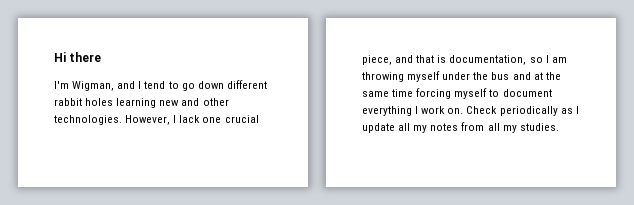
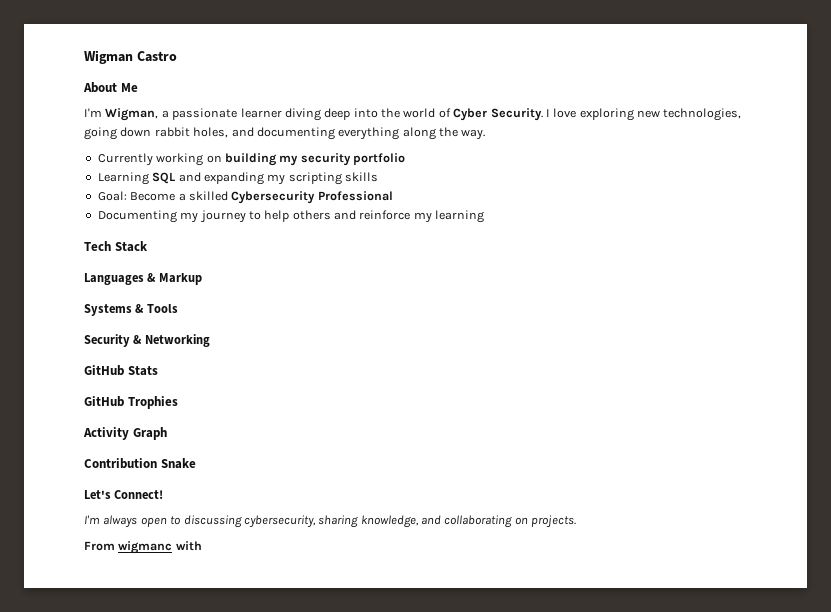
- Hi there
- I'm Wigman, and I tend to go down different rabbit holes learning new and other technologies. However, I lack one crucial piece, and that is documentation, so I am throwing myself under the bus and at the same time forcing myself to document everything I work on. Check periodically as I update all my notes from all my studies.
+ Wigman Castro
+ About Me
+ I'm Wigman, a passionate learner diving deep into the world of Cyber Security. I love exploring new technologies, going down rabbit holes, and documenting everything along the way.
+ Currently working on building my security portfolio
+ Learning SQL and expanding my scripting skills
+ Goal: Become a skilled Cybersecurity Professional
+ Documenting my journey to help others and reinforce my learning
+ Tech Stack
+ Languages & Markup
+ Systems & Tools
+ Security & Networking
+ GitHub Stats
+ GitHub Trophies
+ Activity Graph
+ Contribution Snake
+ Let's Connect!
+ I'm always open to discussing cybersecurity, sharing knowledge, and collaborating on projects.
+ From wigmanc with

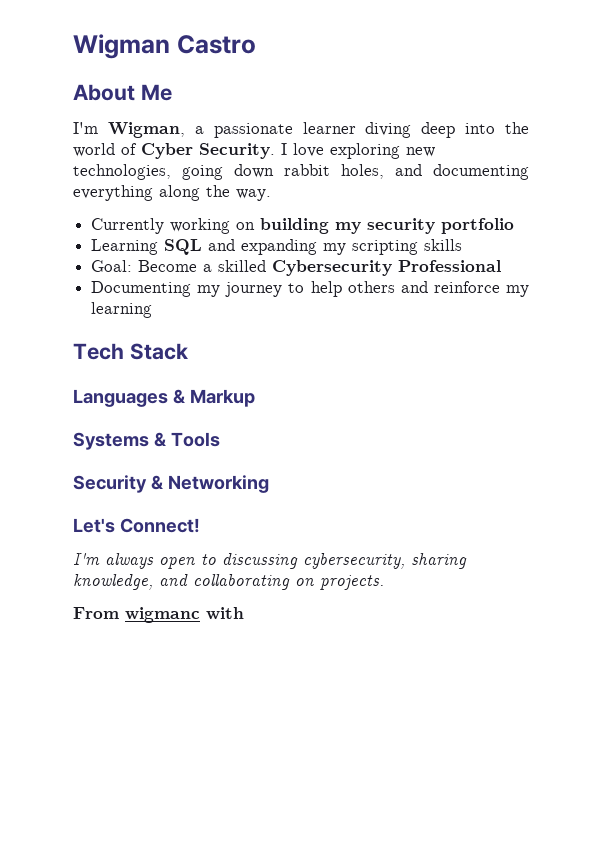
- GitHub Stats
- GitHub Trophies
- Activity Graph
- Contribution Snake

